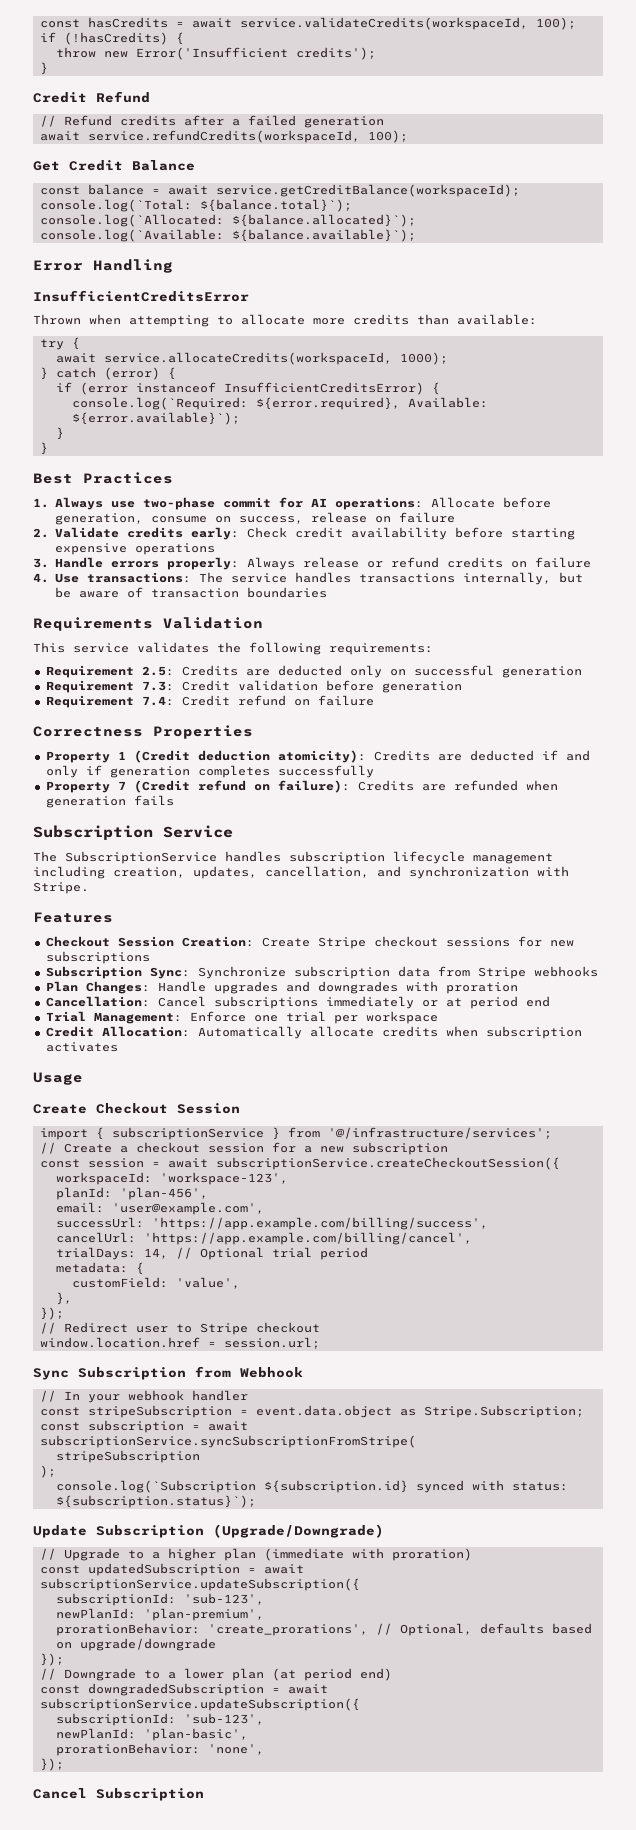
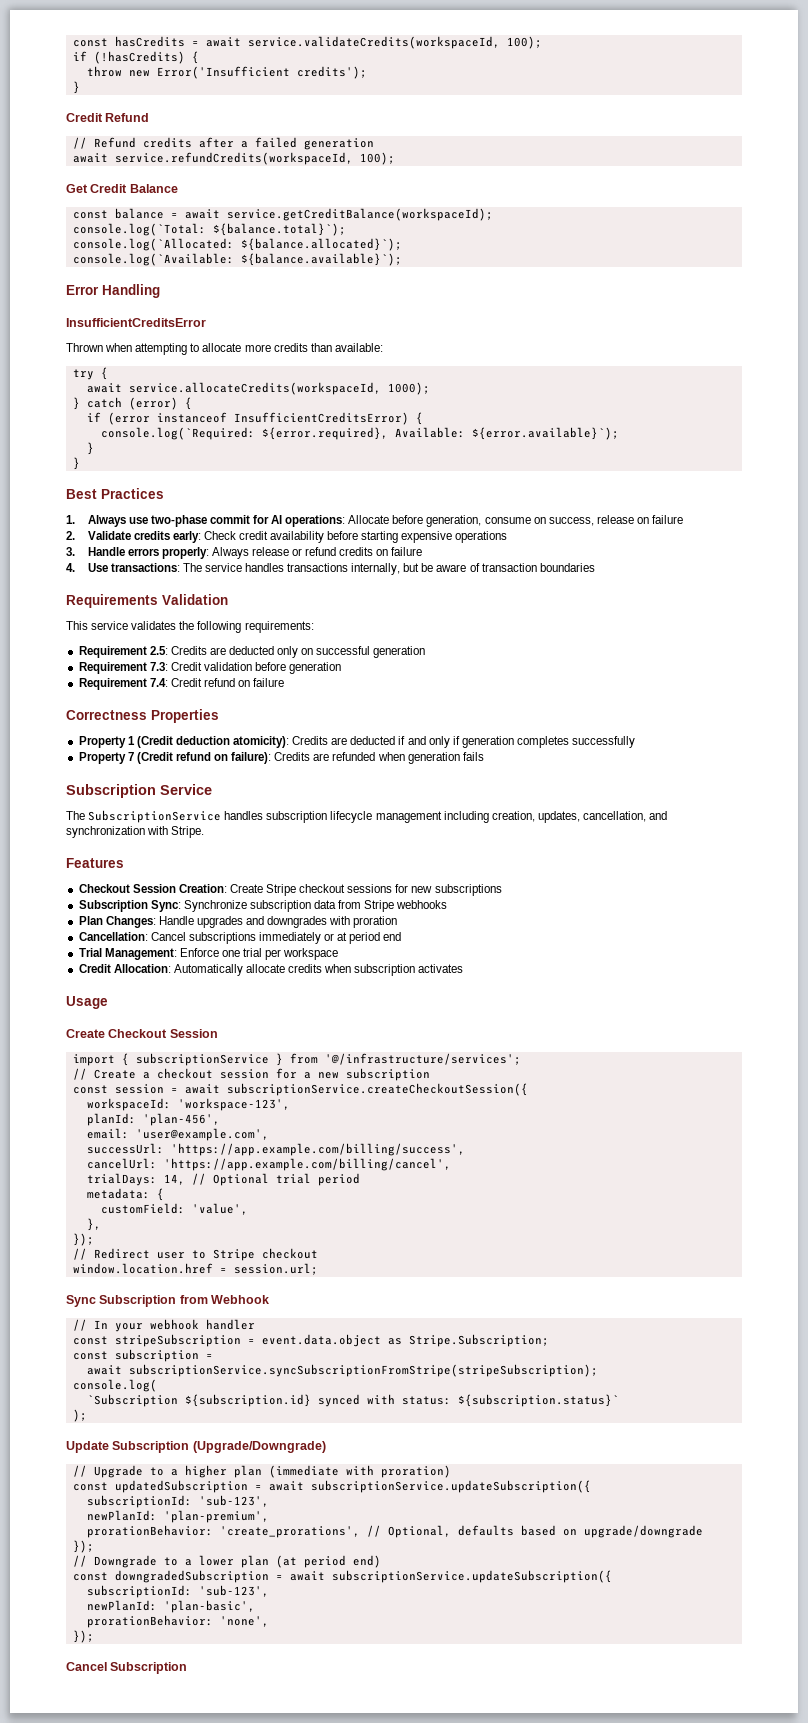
- const subscription = await subscriptionService.syncSubscriptionFromStripe(
- stripeSubscription
+ const subscription =
+ await subscriptionService.syncSubscriptionFromStripe(stripeSubscription);
+ console.log(
+ `Subscription ${subscription.id} synced with status: ${subscription.status}`
  );
- console.log(`Subscription ${subscription.id} synced with status: ${subscription.status}`);

